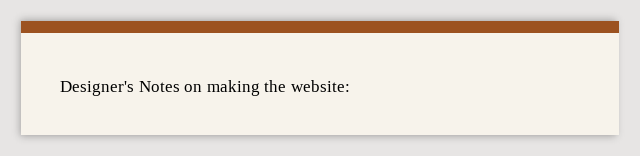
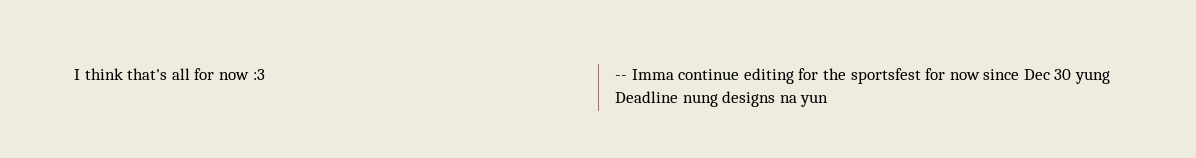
- Designer's Notes on making the website:
+ I think that's all for now :3
+ -- Imma continue editing for the sportsfest for now since Dec 30 yung Deadline nung designs na yun

